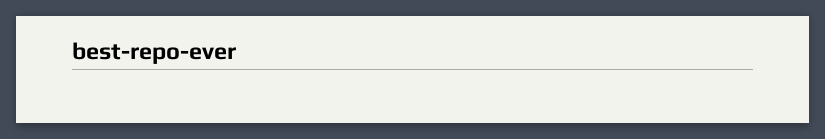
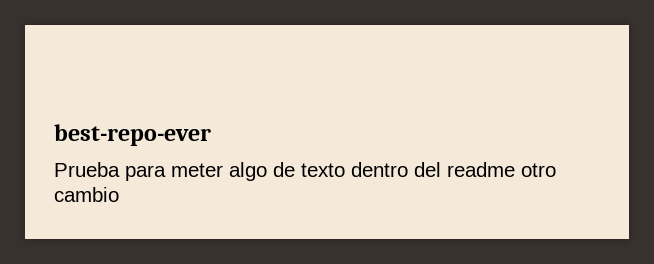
+ Prueba para meter algo de texto dentro del readme otro cambio

